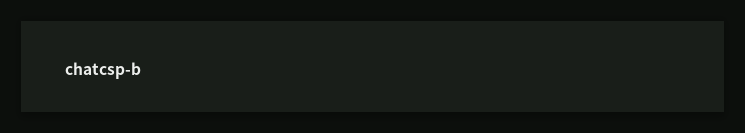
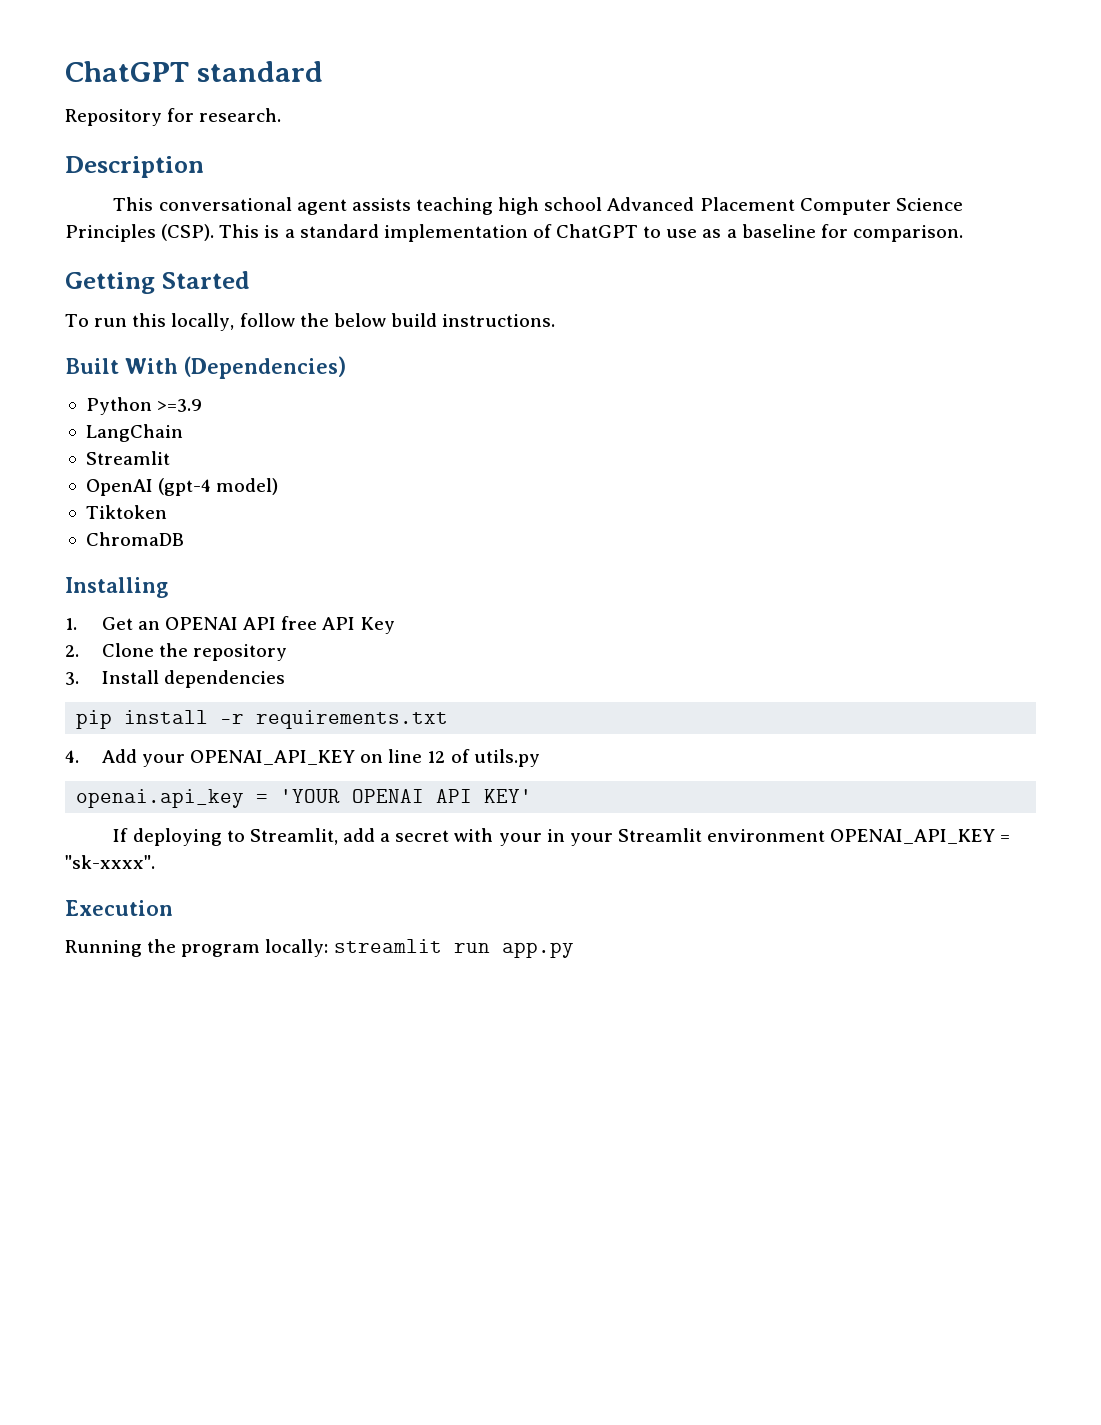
- chatcsp-b
+ ChatGPT standard
+ Repository for research.
+ Description
+ This conversational agent assists teaching high school Advanced Placement Computer Science Principles (CSP). This is a standard implementation of ChatGPT to use as a baseline for comparison.
+ Getting Started
+ To run this locally, follow the below build instructions.
+ Built With (Dependencies)
+ Python >=3.9
+ LangChain
+ Streamlit
+ OpenAI (gpt-4 model)
+ Tiktoken
+ ChromaDB
+ Installing
+ 1. Get an OPENAI API free API Key
+ 2. Clone the repository
+ 3. Install dependencies
+ pip install -r requirements.txt
+ 4. Add your OPENAI_API_KEY on line 12 of utils.py
+ openai.api_key = 'YOUR OPENAI API KEY'
+ If deploying to Streamlit, add a secret with your in your Streamlit environment OPENAI_API_KEY = "sk-xxxx".
+ Execution
+ Running the program locally: streamlit run app.py

